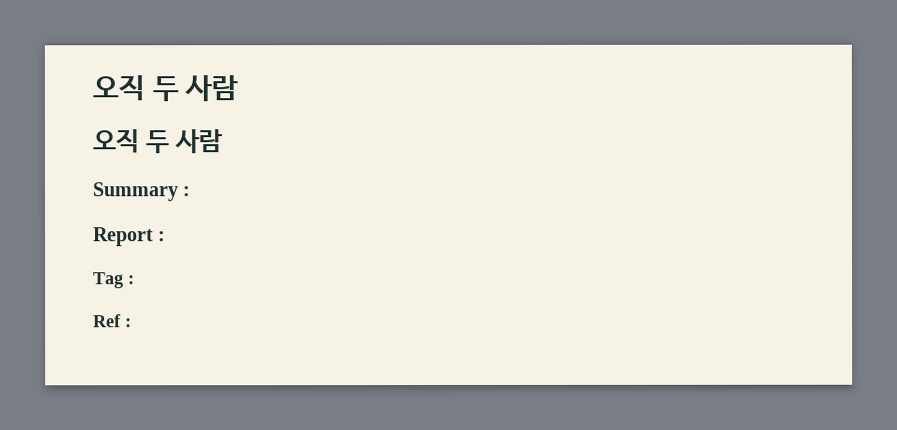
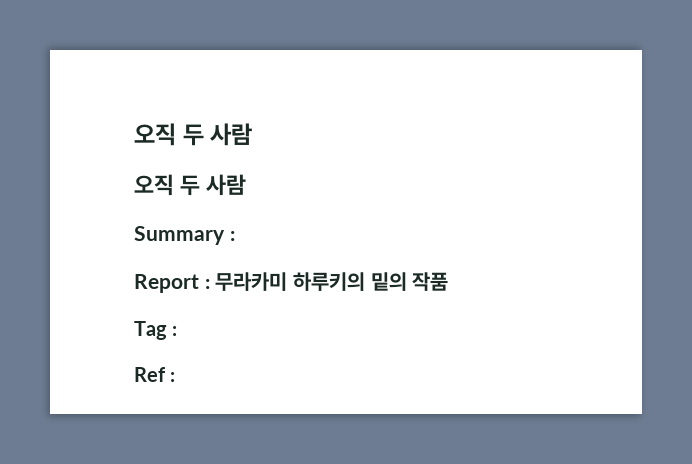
- Report :
+ Report : 무라카미 하루키의 밑의 작품

